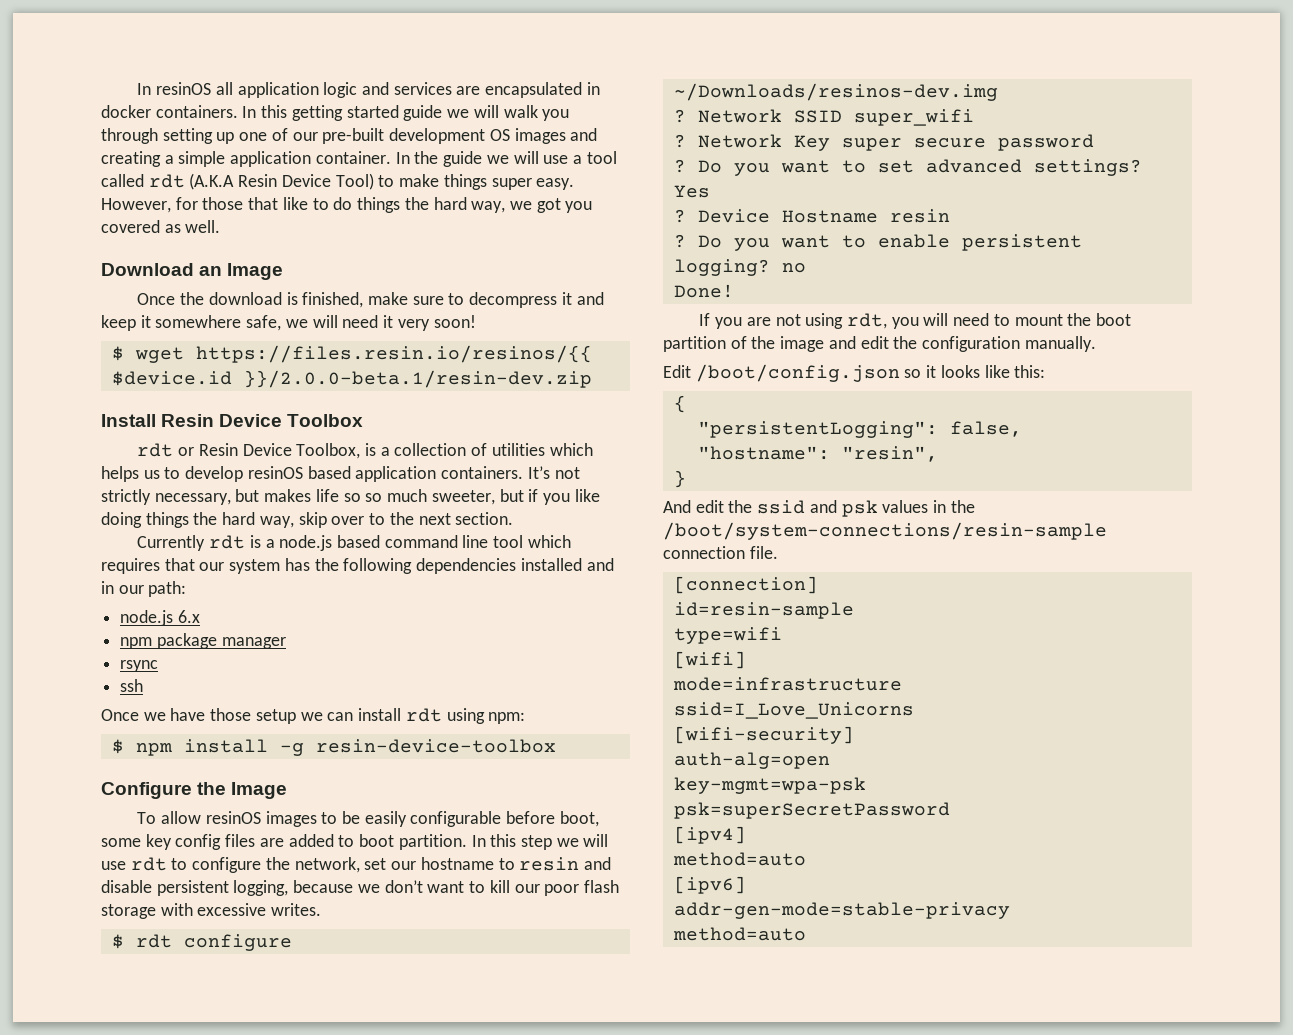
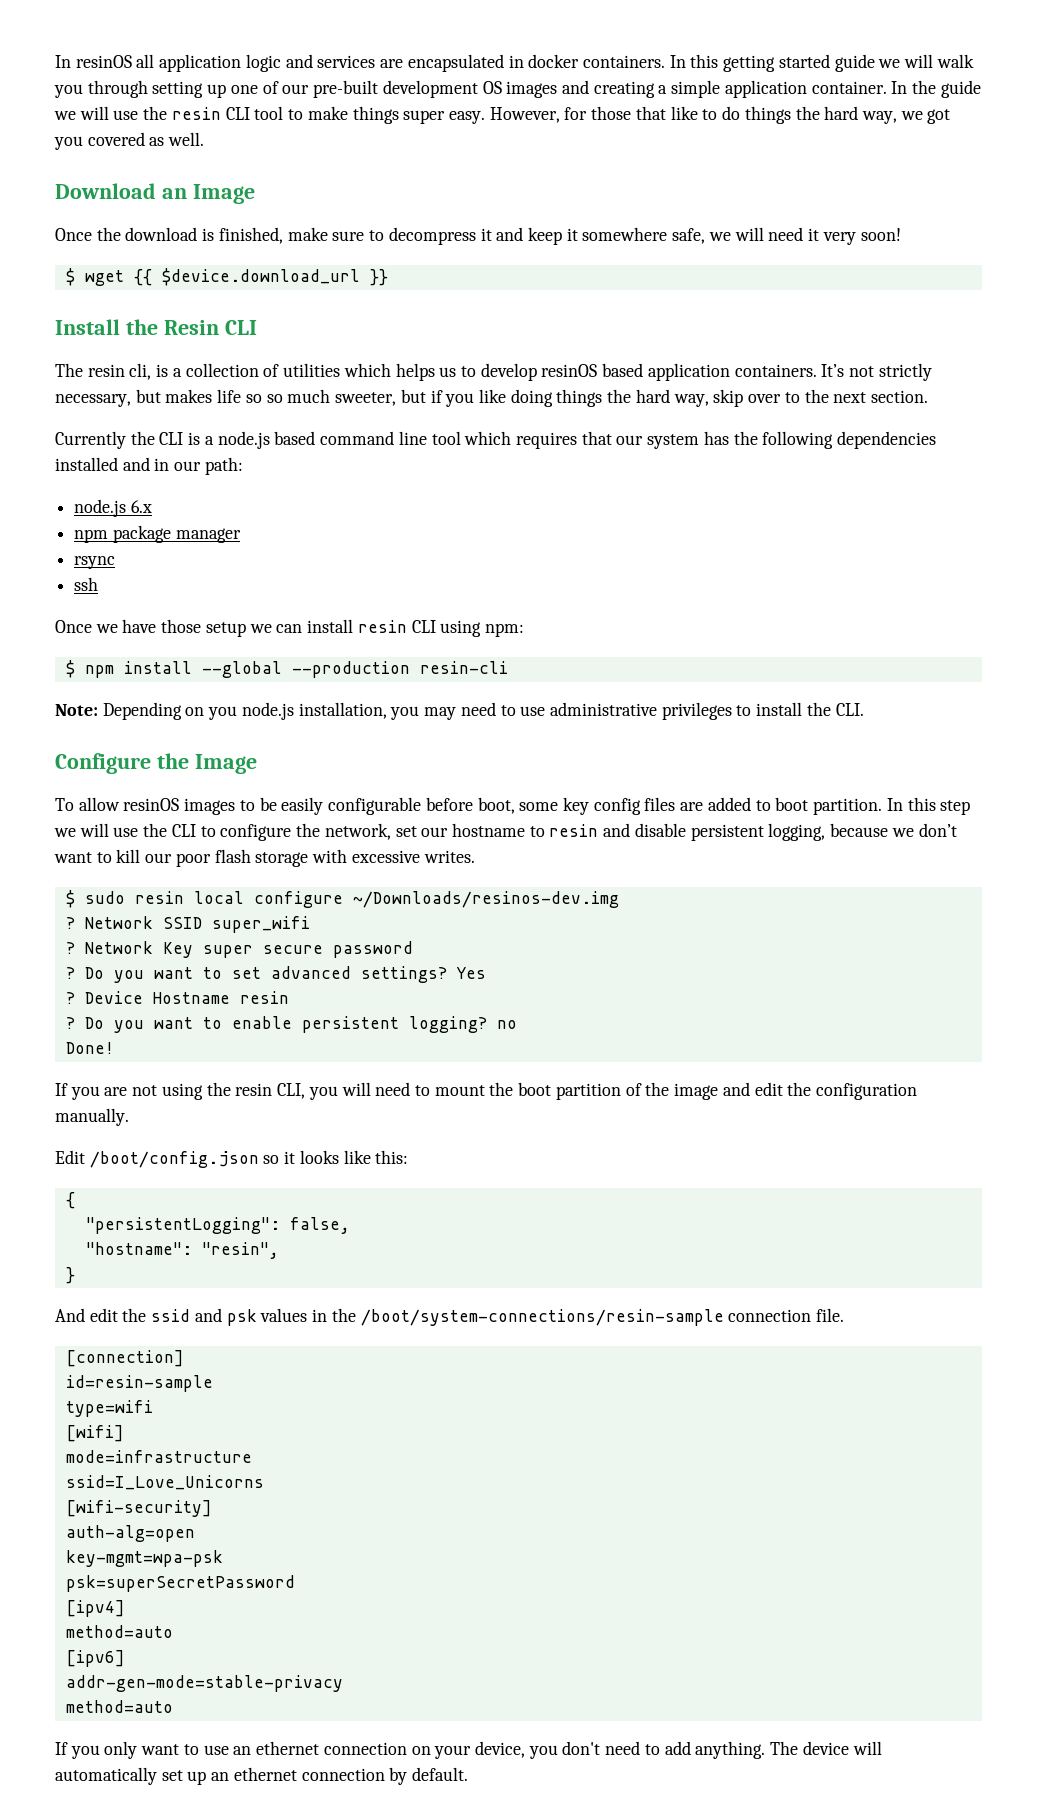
- In the guide we will use a tool called rdt (A.K.A Resin Device Tool) to make things super easy.
+ In the guide we will use the resin CLI tool to make things super easy.
- $ wget https://files.resin.io/resinos/{{ $device.id }}/2.0.0-beta.1/resin-dev.zip
- Install Resin Device Toolbox
- rdt or Resin Device Toolbox, is a collection of utilities which helps us to develop resinOS based application containers.
+ $ wget {{ $device.download_url }}
+ Install the Resin CLI
+ The resin cli, is a collection of utilities which helps us to develop resinOS based application containers.
- Currently rdt is a node.js based command line tool which requires that our system has the following dependencies installed and in our path:
+ Currently the CLI is a node.js based command line tool which requires that our system has the following dependencies installed and in our path:
- Once we have those setup we can install rdt using npm:
+ Once we have those setup we can install resin CLI using npm:
- $ npm install -g resin-device-toolbox
+ $ npm install --global --production resin-cli
+ Note: Depending on you node.js installation, you may need to use administrative privileges to install the CLI.
- In this step we will use rdt to configure the network, set our hostname to resin and disable persistent logging, because we don’t want to kill our poor flash storage with excessive writes.
+ In this step we will use the CLI to configure the network, set our hostname to resin and disable persistent logging, because we don’t want to kill our poor flash storage with excessive writes.
- $ rdt configure ~/Downloads/resinos-dev.img
+ $ sudo resin local configure ~/Downloads/resinos-dev.img
- If you are not using rdt, you will need to mount the boot partition of the image and edit the configuration manually.
+ If you are not using the resin CLI, you will need to mount the boot partition of the image and edit the configuration manually.
+ If you only want to use an ethernet connection on your device, you don't need to add anything. The device will automatically set up an ethernet connection by default.

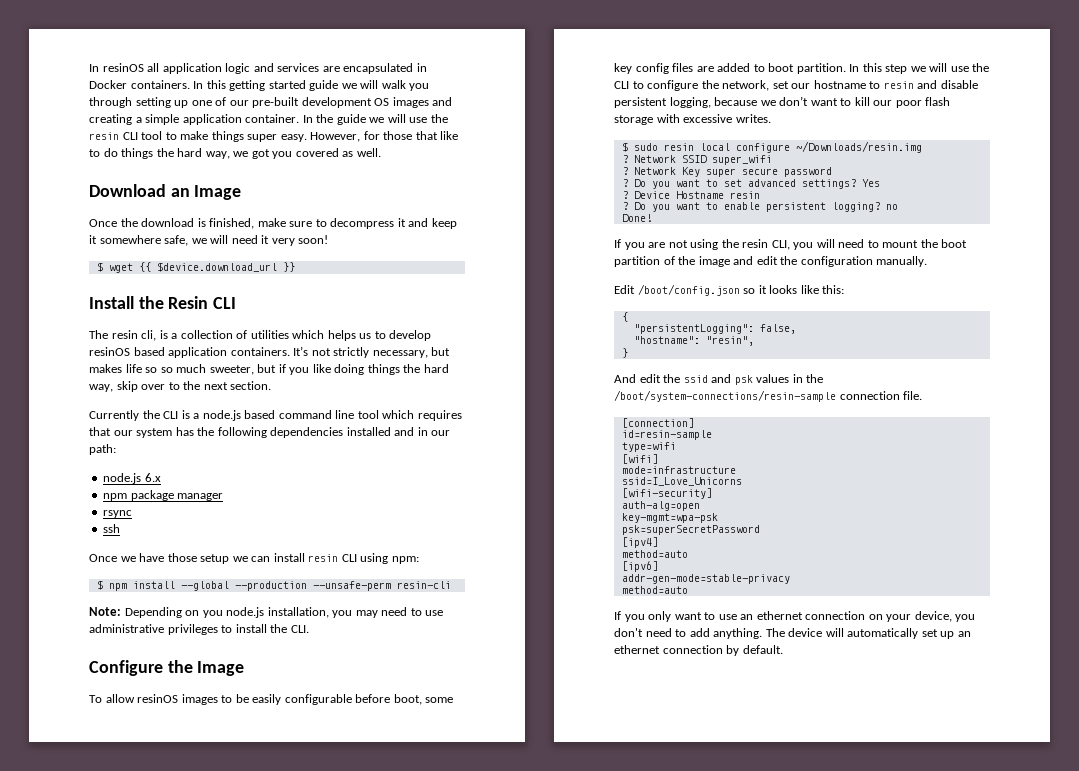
- In resinOS all application logic and services are encapsulated in docker containers.
+ In resinOS all application logic and services are encapsulated in Docker containers.
- $ npm install --global --production resin-cli
+ $ npm install --global --production --unsafe-perm resin-cli
- $ sudo resin local configure ~/Downloads/resinos-dev.img
+ $ sudo resin local configure ~/Downloads/resin.img

